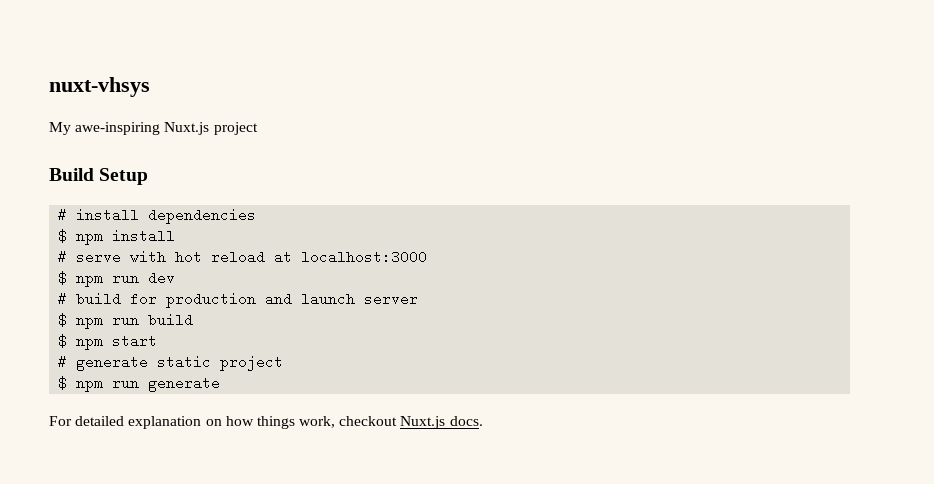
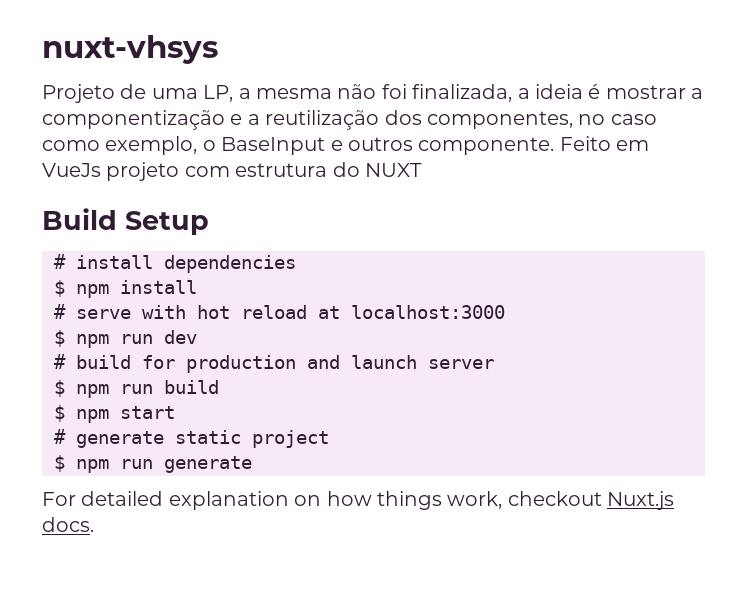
- My awe-inspiring Nuxt.js project
+ Projeto de uma LP, a mesma não foi finalizada, a ideia é mostrar a componentização e a reutilização dos componentes, no caso como exemplo, o BaseInput e outros componente. Feito em VueJs projeto com estrutura do NUXT

